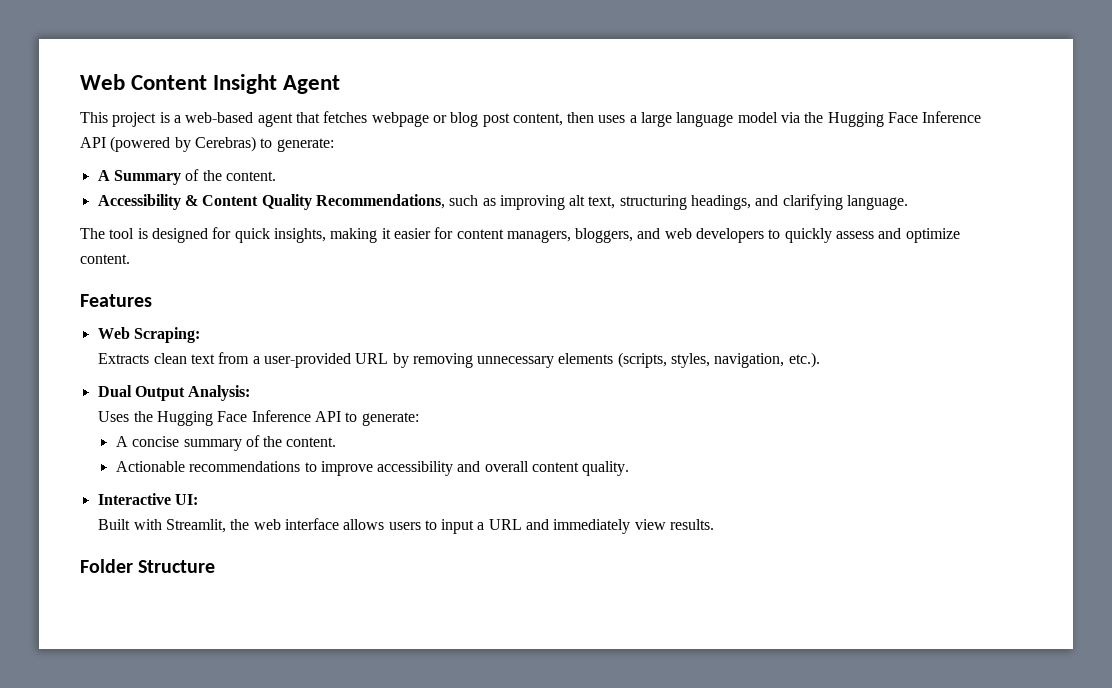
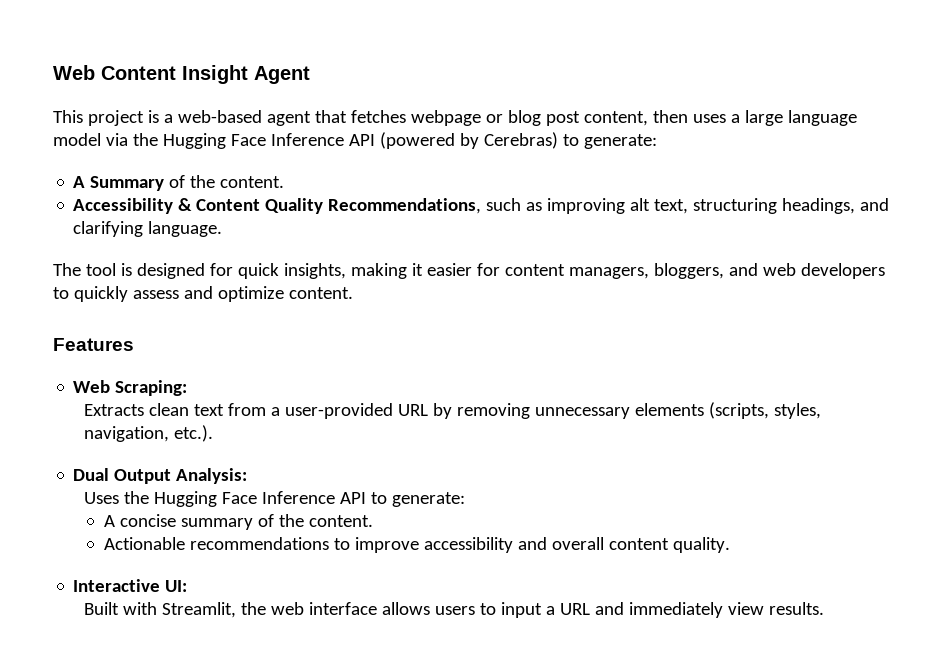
- Folder Structure

